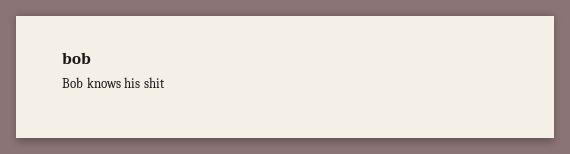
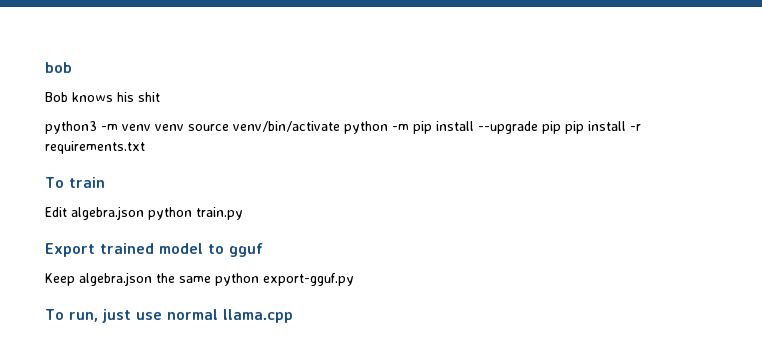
+ python3 -m venv venv source venv/bin/activate python -m pip install --upgrade pip pip install -r requirements.txt
+ To train
+ Edit algebra.json python train.py
+ Export trained model to gguf
+ Keep algebra.json the same python export-gguf.py
+ To run, just use normal llama.cpp

